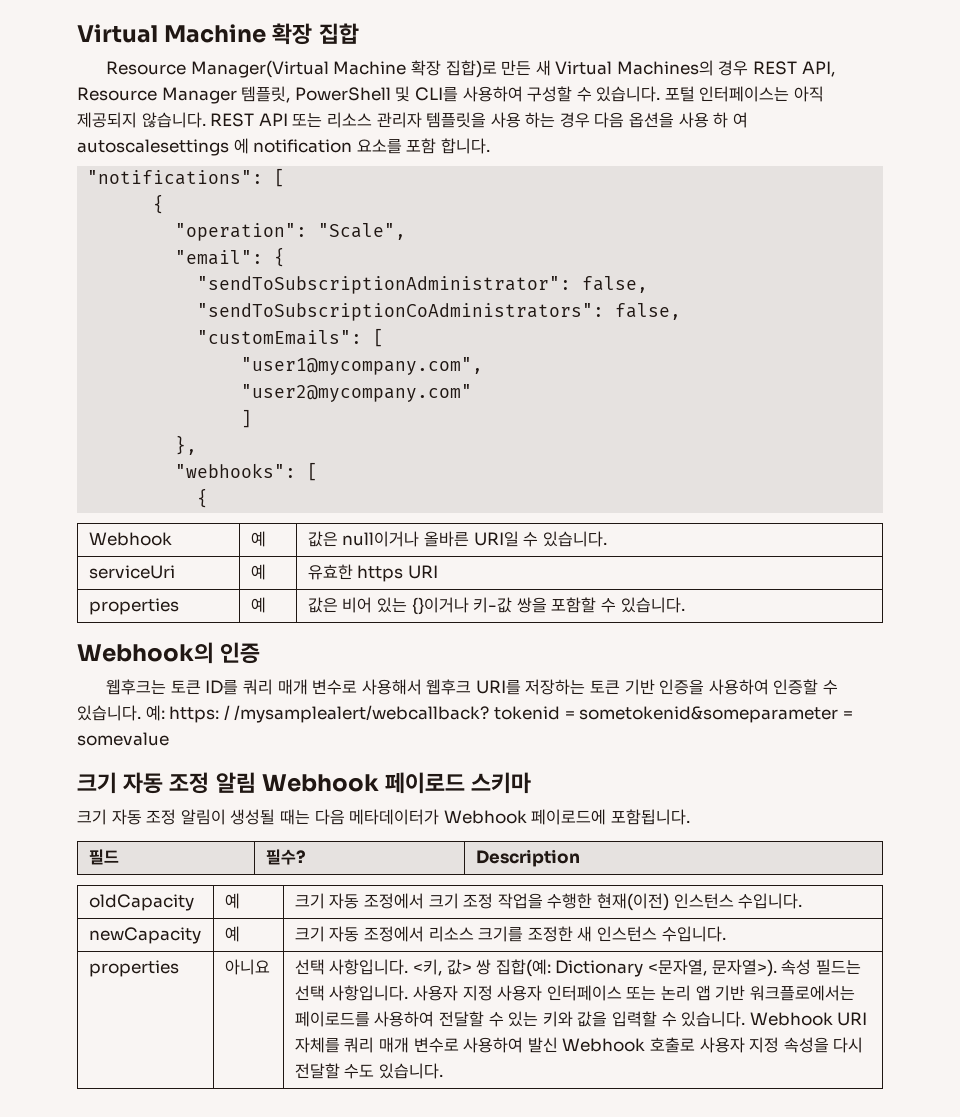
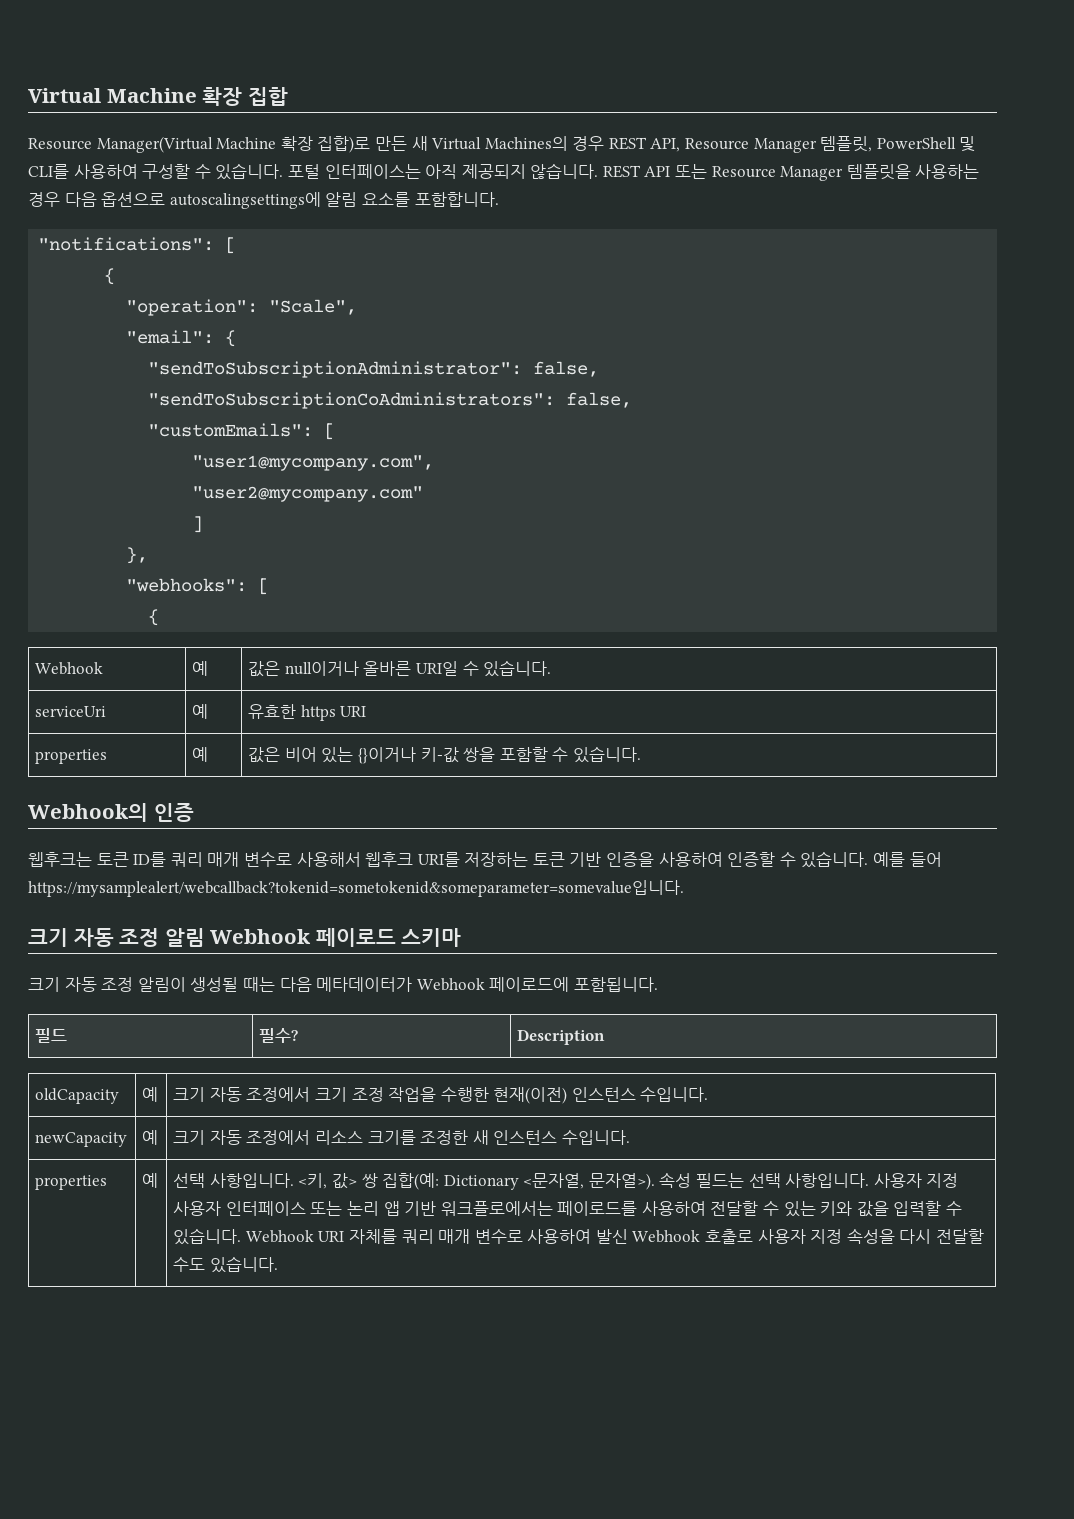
- REST API 또는 리소스 관리자 템플릿을 사용 하는 경우 다음 옵션을 사용 하 여 autoscalesettings 에 notification 요소를 포함 합니다.
+ REST API 또는 Resource Manager 템플릿을 사용하는 경우 다음 옵션으로 autoscalingsettings에 알림 요소를 포함합니다.
- 예: https: / /mysamplealert/webcallback? tokenid = sometokenid&someparameter = somevalue
+ 예를 들어 https://mysamplealert/webcallback?tokenid=sometokenid&someparameter=somevalue입니다.
  newCapacity | 예 | 크기 자동 조정에서 리소스 크기를 조정한 새 인스턴스 수입니다.
- properties | 아니요
+ properties | 예

